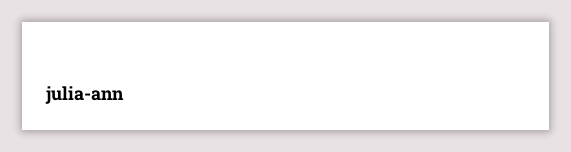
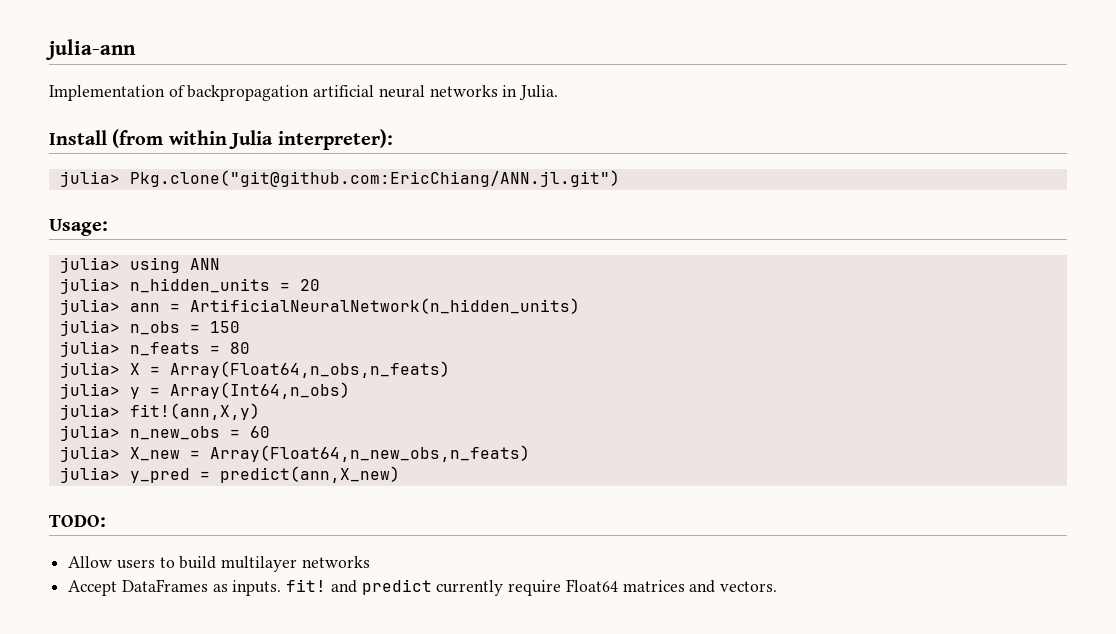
+ Implementation of backpropagation artificial neural networks in Julia.
+ Install (from within Julia interpreter):
+ julia> Pkg.clone("git@github.com:EricChiang/ANN.jl.git")
+ Usage:
+ julia> using ANN
+ julia> n_hidden_units = 20
+ julia> ann = ArtificialNeuralNetwork(n_hidden_units)
+ julia> n_obs = 150
+ julia> n_feats = 80
+ julia> X = Array(Float64,n_obs,n_feats)
+ julia> y = Array(Int64,n_obs)
+ julia> fit!(ann,X,y)
+ julia> n_new_obs = 60
+ julia> X_new = Array(Float64,n_new_obs,n_feats)
+ julia> y_pred = predict(ann,X_new)
+ TODO:
+ Allow users to build multilayer networks
+ Accept DataFrames as inputs. fit! and predict currently require Float64 matrices and vectors.

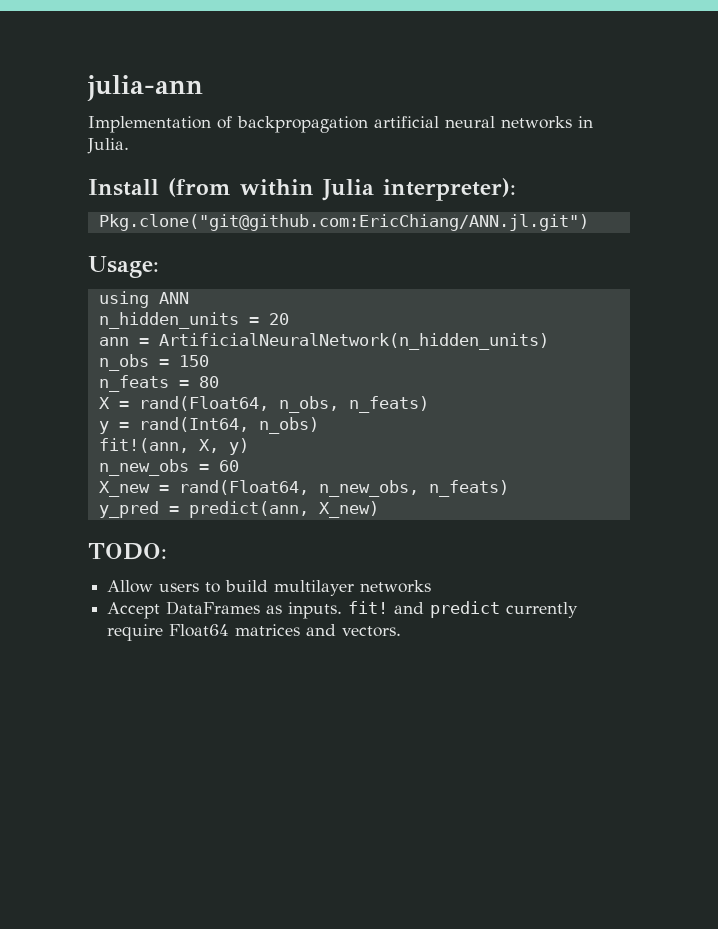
- julia> Pkg.clone("git@github.com:EricChiang/ANN.jl.git")
+ Pkg.clone("git@github.com:EricChiang/ANN.jl.git")
- julia> using ANN
+ using ANN
- julia> n_hidden_units = 20
+ n_hidden_units = 20
- julia> ann = ArtificialNeuralNetwork(n_hidden_units)
+ ann = ArtificialNeuralNetwork(n_hidden_units)
- julia> n_obs = 150
+ n_obs = 150
- julia> n_feats = 80
+ n_feats = 80
- julia> X = Array(Float64,n_obs,n_feats)
- julia> y = Array(Int64,n_obs)
- julia> fit!(ann,X,y)
- julia> n_new_obs = 60
+ X = rand(Float64, n_obs, n_feats)
+ y = rand(Int64, n_obs)
+ fit!(ann, X, y)
+ n_new_obs = 60
- julia> X_new = Array(Float64,n_new_obs,n_feats)
- julia> y_pred = predict(ann,X_new)
+ X_new = rand(Float64, n_new_obs, n_feats)
+ y_pred = predict(ann, X_new)

